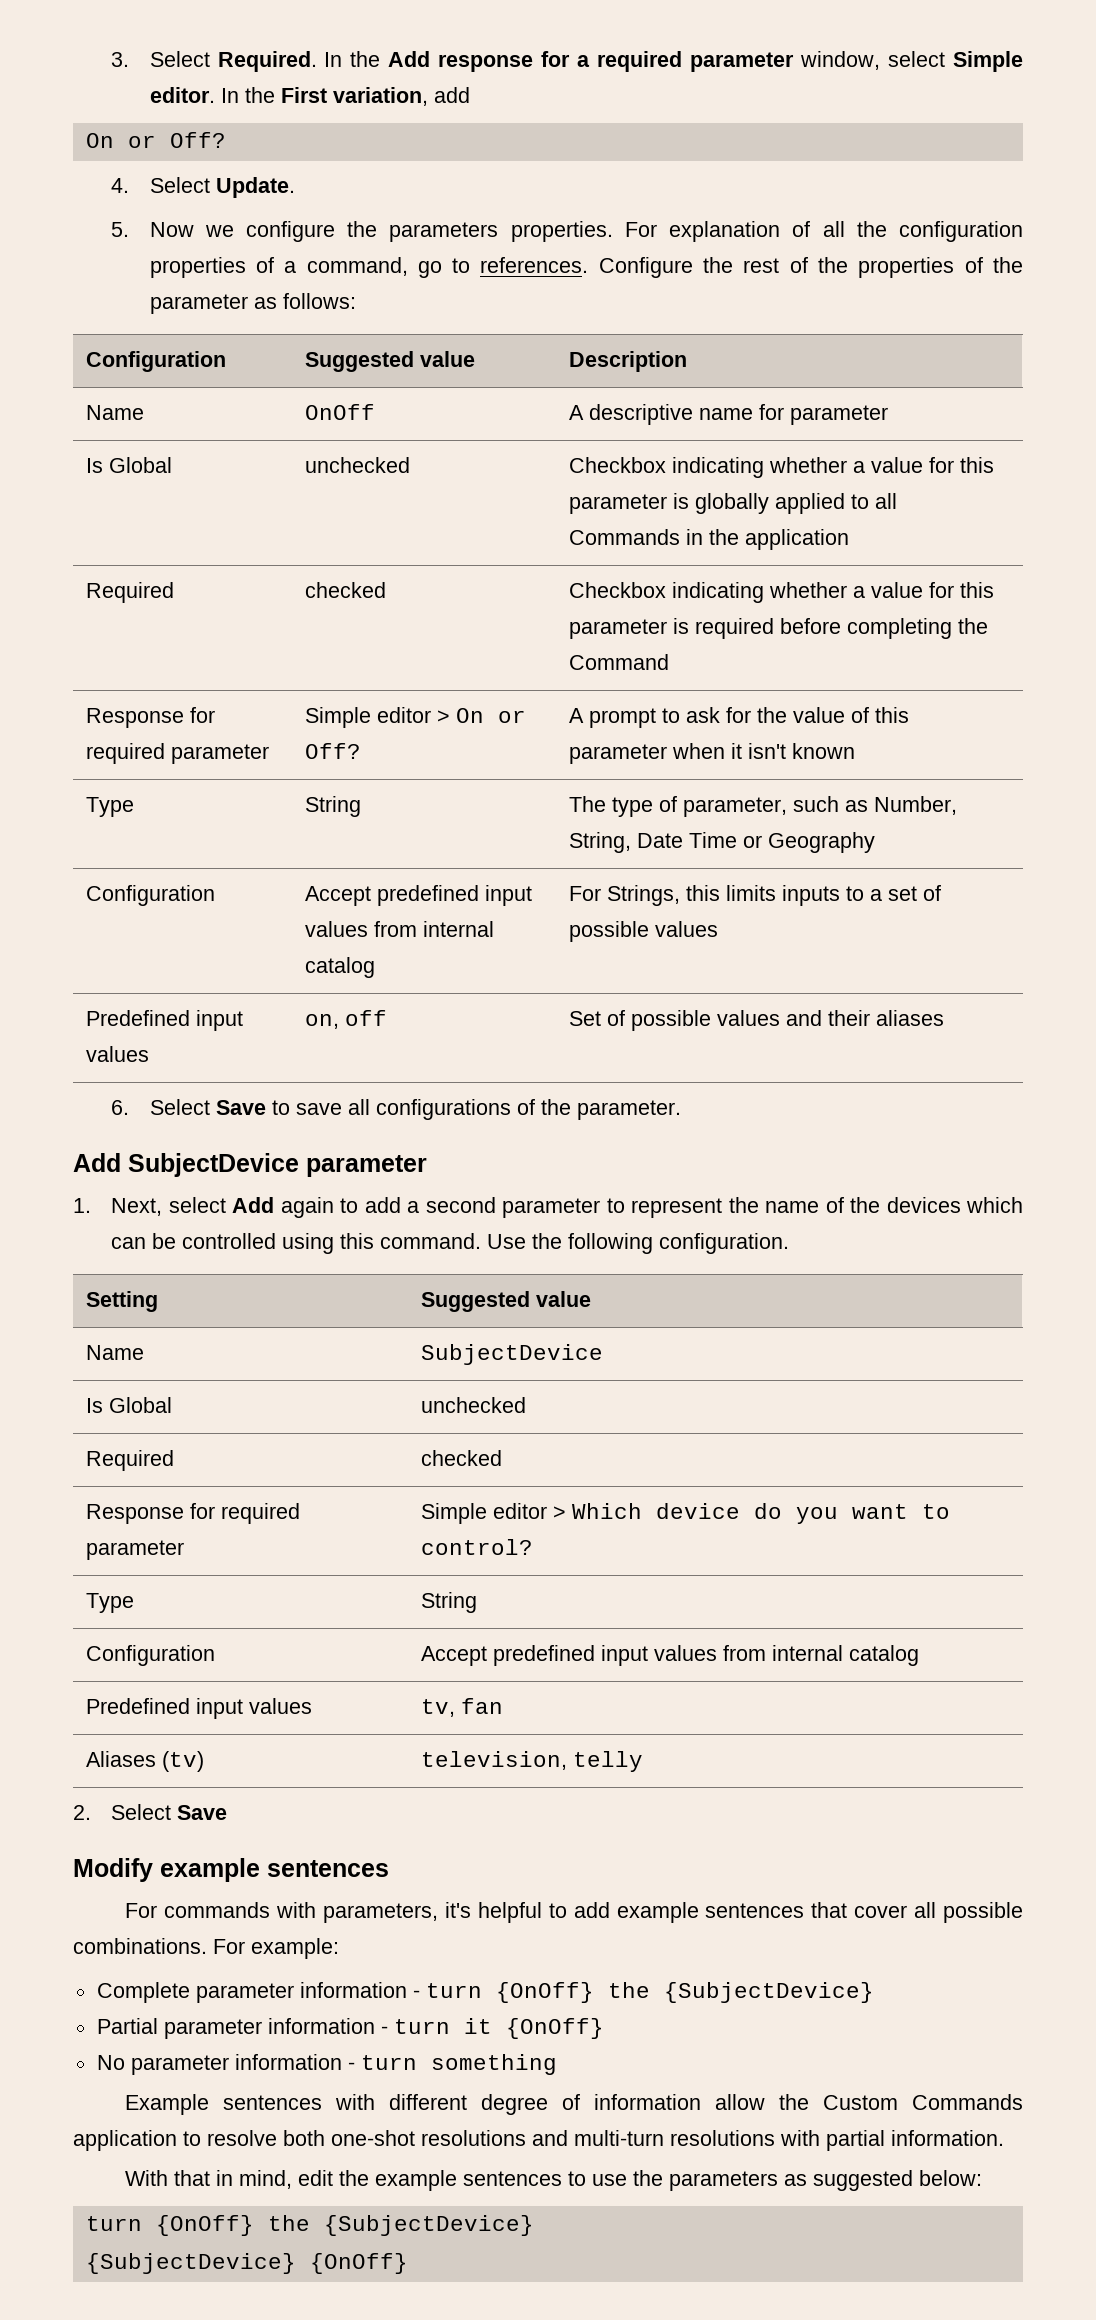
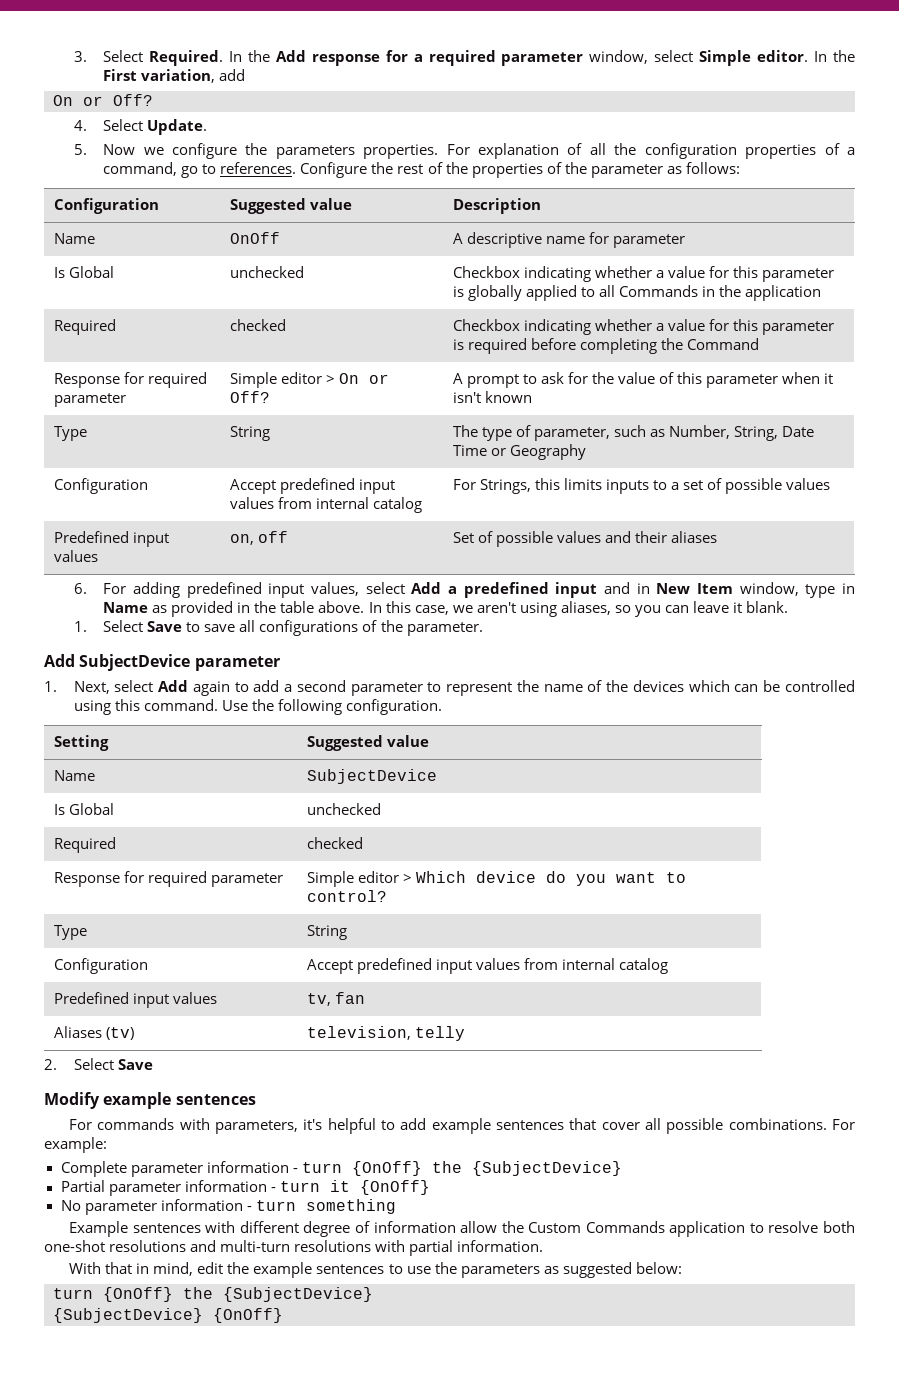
- 6. Select Save to save all configurations of the parameter.
+ 6. For adding predefined input values, select Add a predefined input and in New Item window, type in Name as provided in the table above. In this case, we aren't using aliases, so you can leave it blank.
+ 1. Select Save to save all configurations of the parameter.

